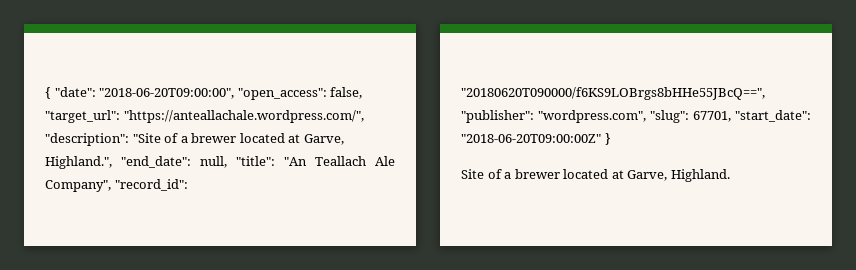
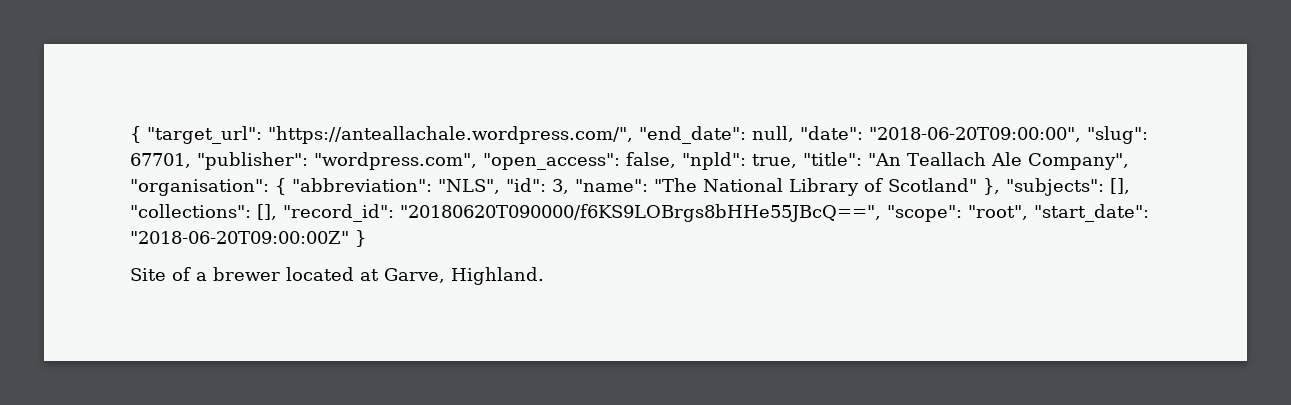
- { "date": "2018-06-20T09:00:00", "open_access": false, "target_url": "https://anteallachale.wordpress.com/", "description": "Site of a brewer located at Garve, Highland.", "end_date": null, "title": "An Teallach Ale Company", "record_id": "20180620T090000/f6KS9LOBrgs8bHHe55JBcQ==", "publisher": "wordpress.com", "slug": 67701, "start_date": "2018-06-20T09:00:00Z" }
+ { "target_url": "https://anteallachale.wordpress.com/", "end_date": null, "date": "2018-06-20T09:00:00", "slug": 67701, "publisher": "wordpress.com", "open_access": false, "npld": true, "title": "An Teallach Ale Company", "organisation": { "abbreviation": "NLS", "id": 3, "name": "The National Library of Scotland" }, "subjects": [], "collections": [], "record_id": "20180620T090000/f6KS9LOBrgs8bHHe55JBcQ==", "scope": "root", "start_date": "2018-06-20T09:00:00Z" }

